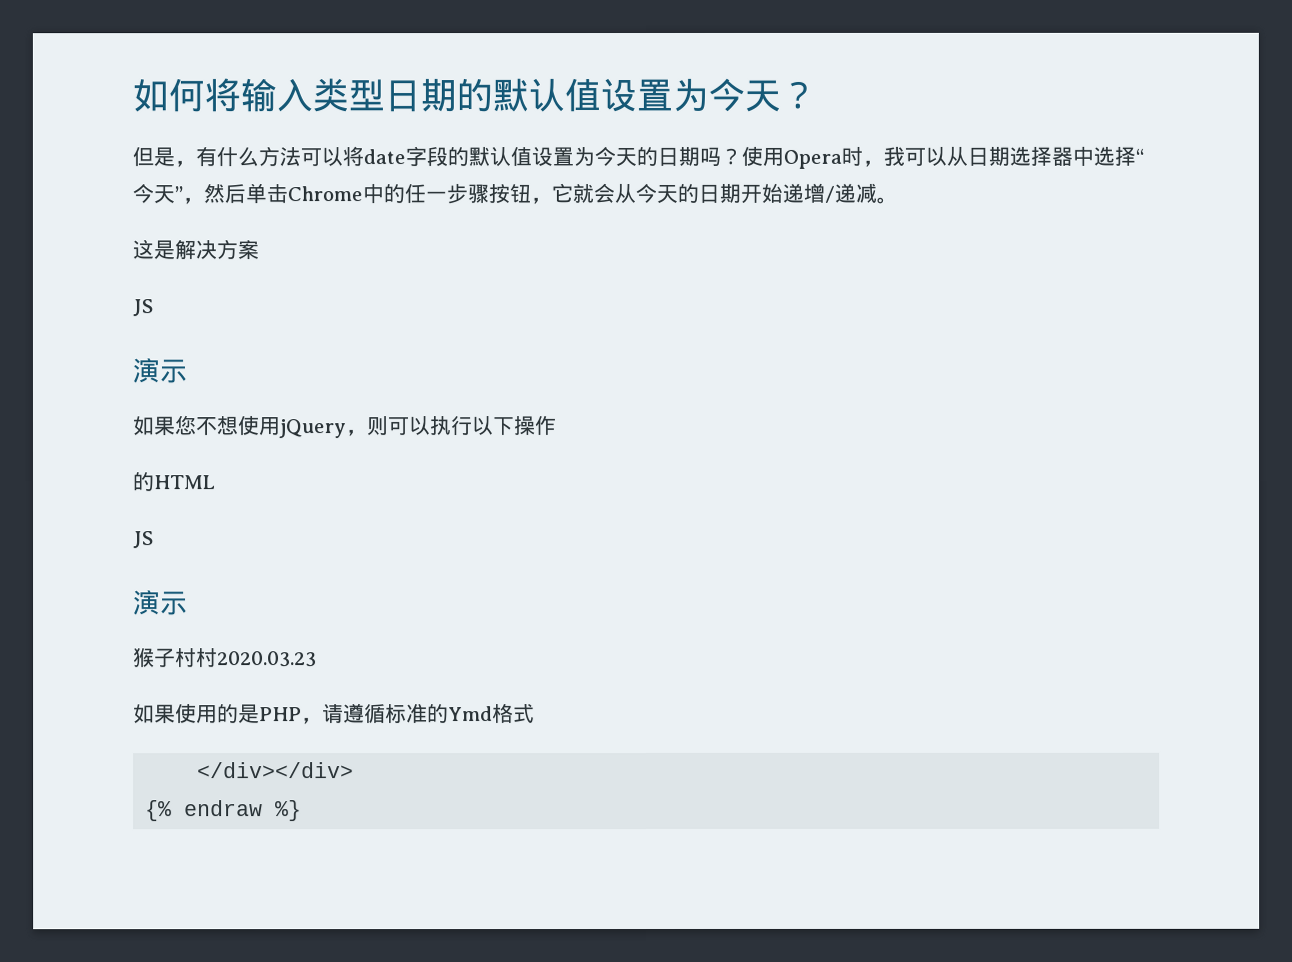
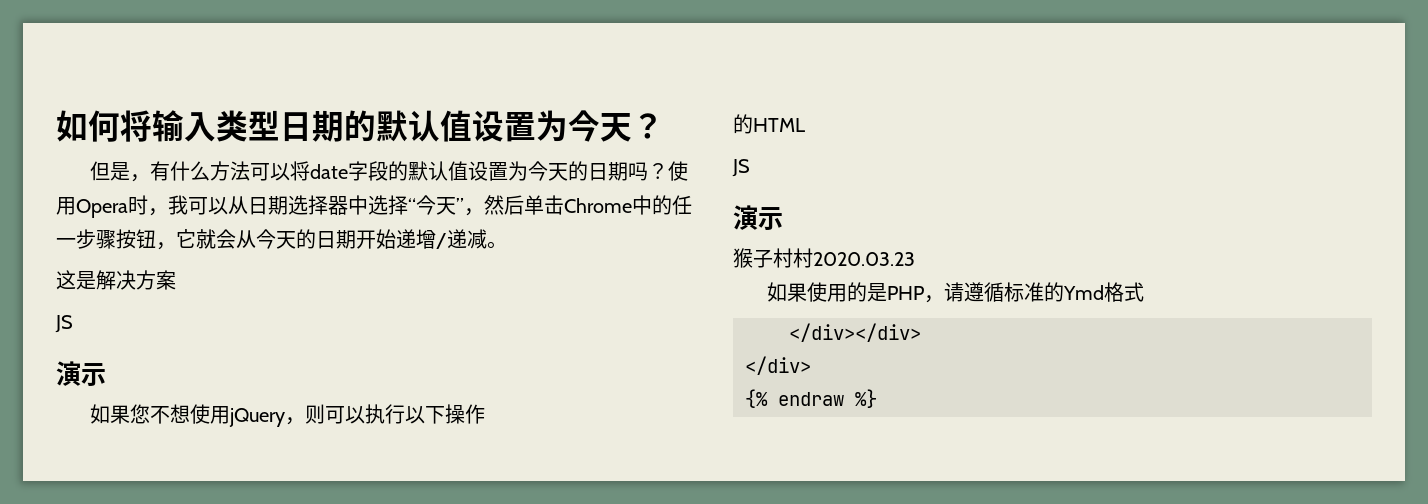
+ </div>

